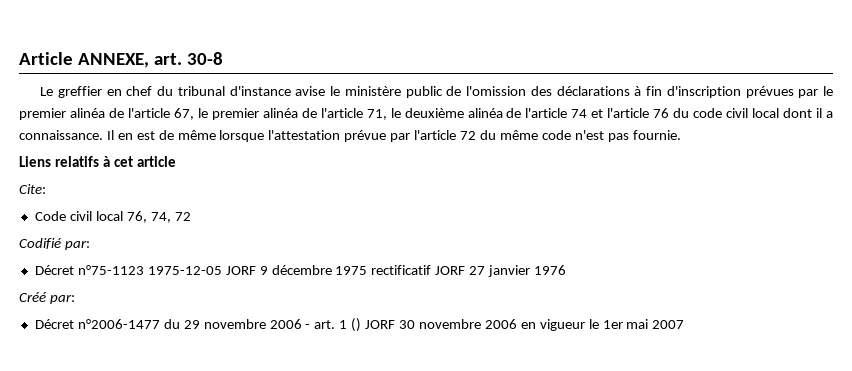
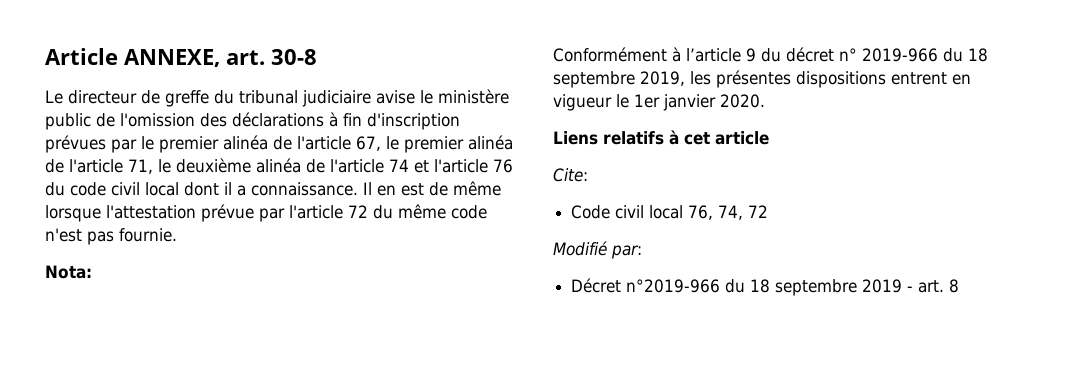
- Le greffier en chef du tribunal d'instance avise le ministère public de l'omission des déclarations à fin d'inscription prévues par le premier alinéa de l'article 67, le premier alinéa de l'article 71, le deuxième alinéa de l'article 74 et l'article 76 du code civil local dont il a connaissance.
+ Le directeur de greffe du tribunal judiciaire avise le ministère public de l'omission des déclarations à fin d'inscription prévues par le premier alinéa de l'article 67, le premier alinéa de l'article 71, le deuxième alinéa de l'article 74 et l'article 76 du code civil local dont il a connaissance.
+ Nota:
+ Conformément à l’article 9 du décret n° 2019-966 du 18 septembre 2019, les présentes dispositions entrent en vigueur le 1er janvier 2020.
- Codifié par:
- Décret n°75-1123 1975-12-05 JORF 9 décembre 1975 rectificatif JORF 27 janvier 1976
- Créé par:
- Décret n°2006-1477 du 29 novembre 2006 - art. 1 () JORF 30 novembre 2006 en vigueur le 1er mai 2007
+ Modifié par:
+ Décret n°2019-966 du 18 septembre 2019 - art. 8

